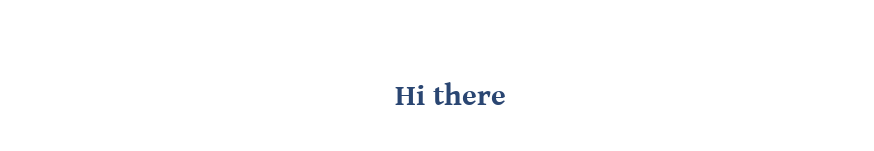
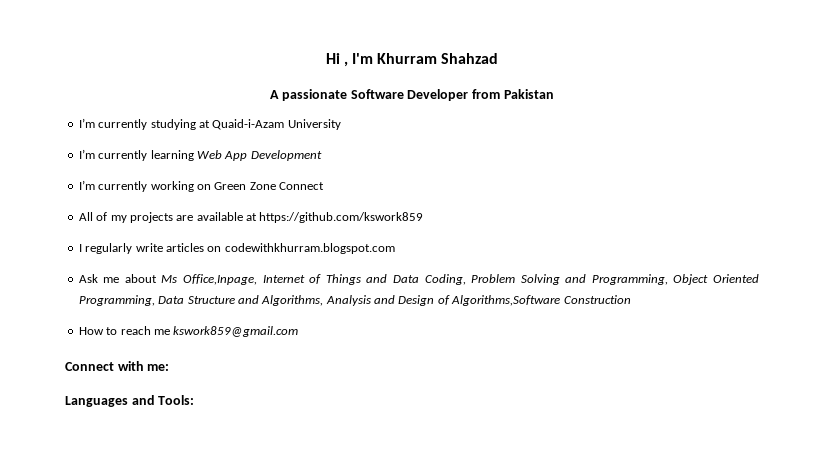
- Hi there
+ Hi , I'm Khurram Shahzad
+ A passionate Software Developer from Pakistan
+ I’m currently studying at Quaid-i-Azam University
+ I’m currently learning Web App Development
+ I’m currently working on Green Zone Connect
+ All of my projects are available at https://github.com/kswork859
+ I regularly write articles on codewithkhurram.blogspot.com
+ Ask me about Ms Office,Inpage, Internet of Things and Data Coding, Problem Solving and Programming, Object Oriented Programming, Data Structure and Algorithms, Analysis and Design of Algorithms,Software Construction
+ How to reach me kswork859@gmail.com
+ Connect with me:
+ Languages and Tools:

